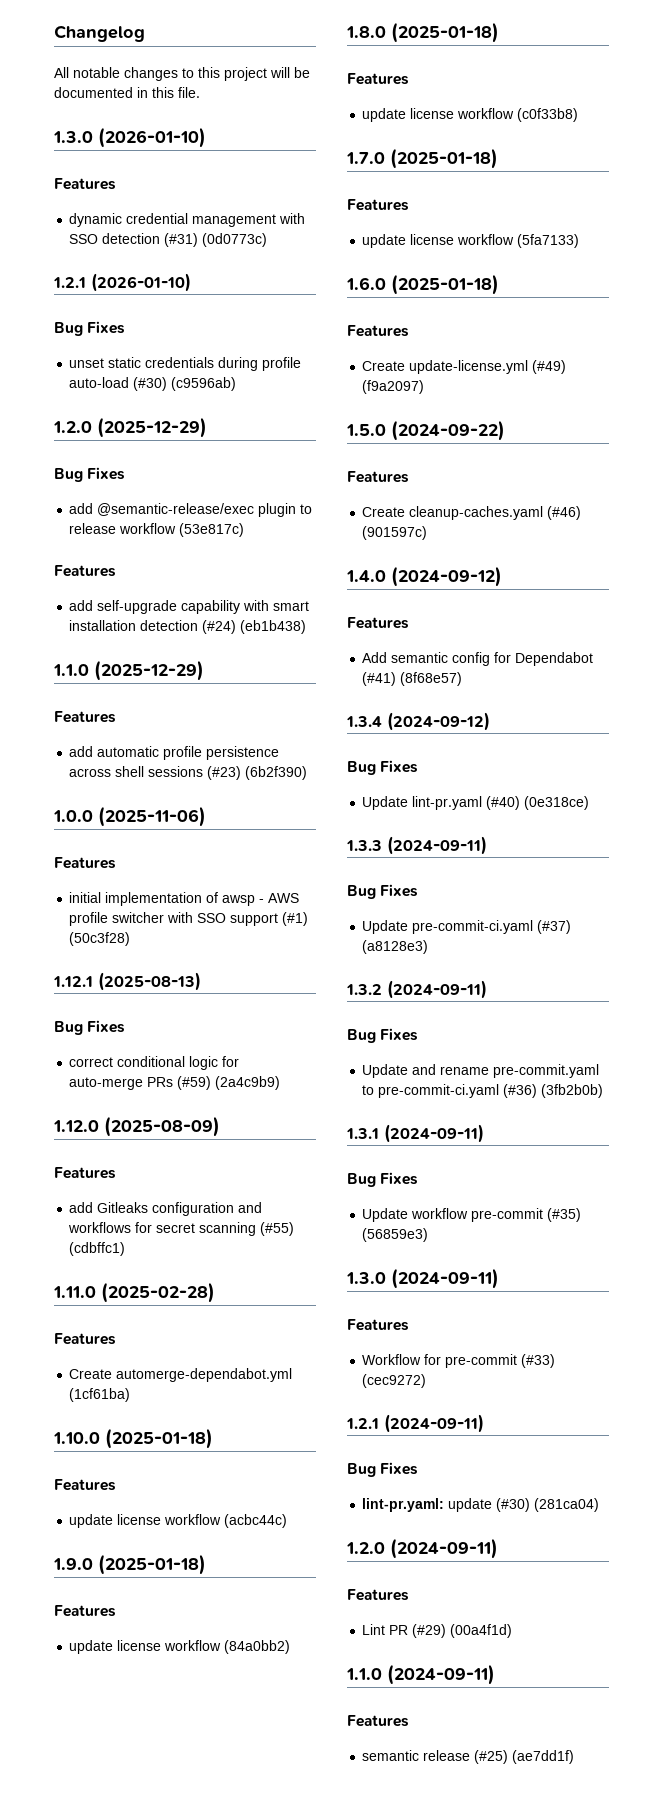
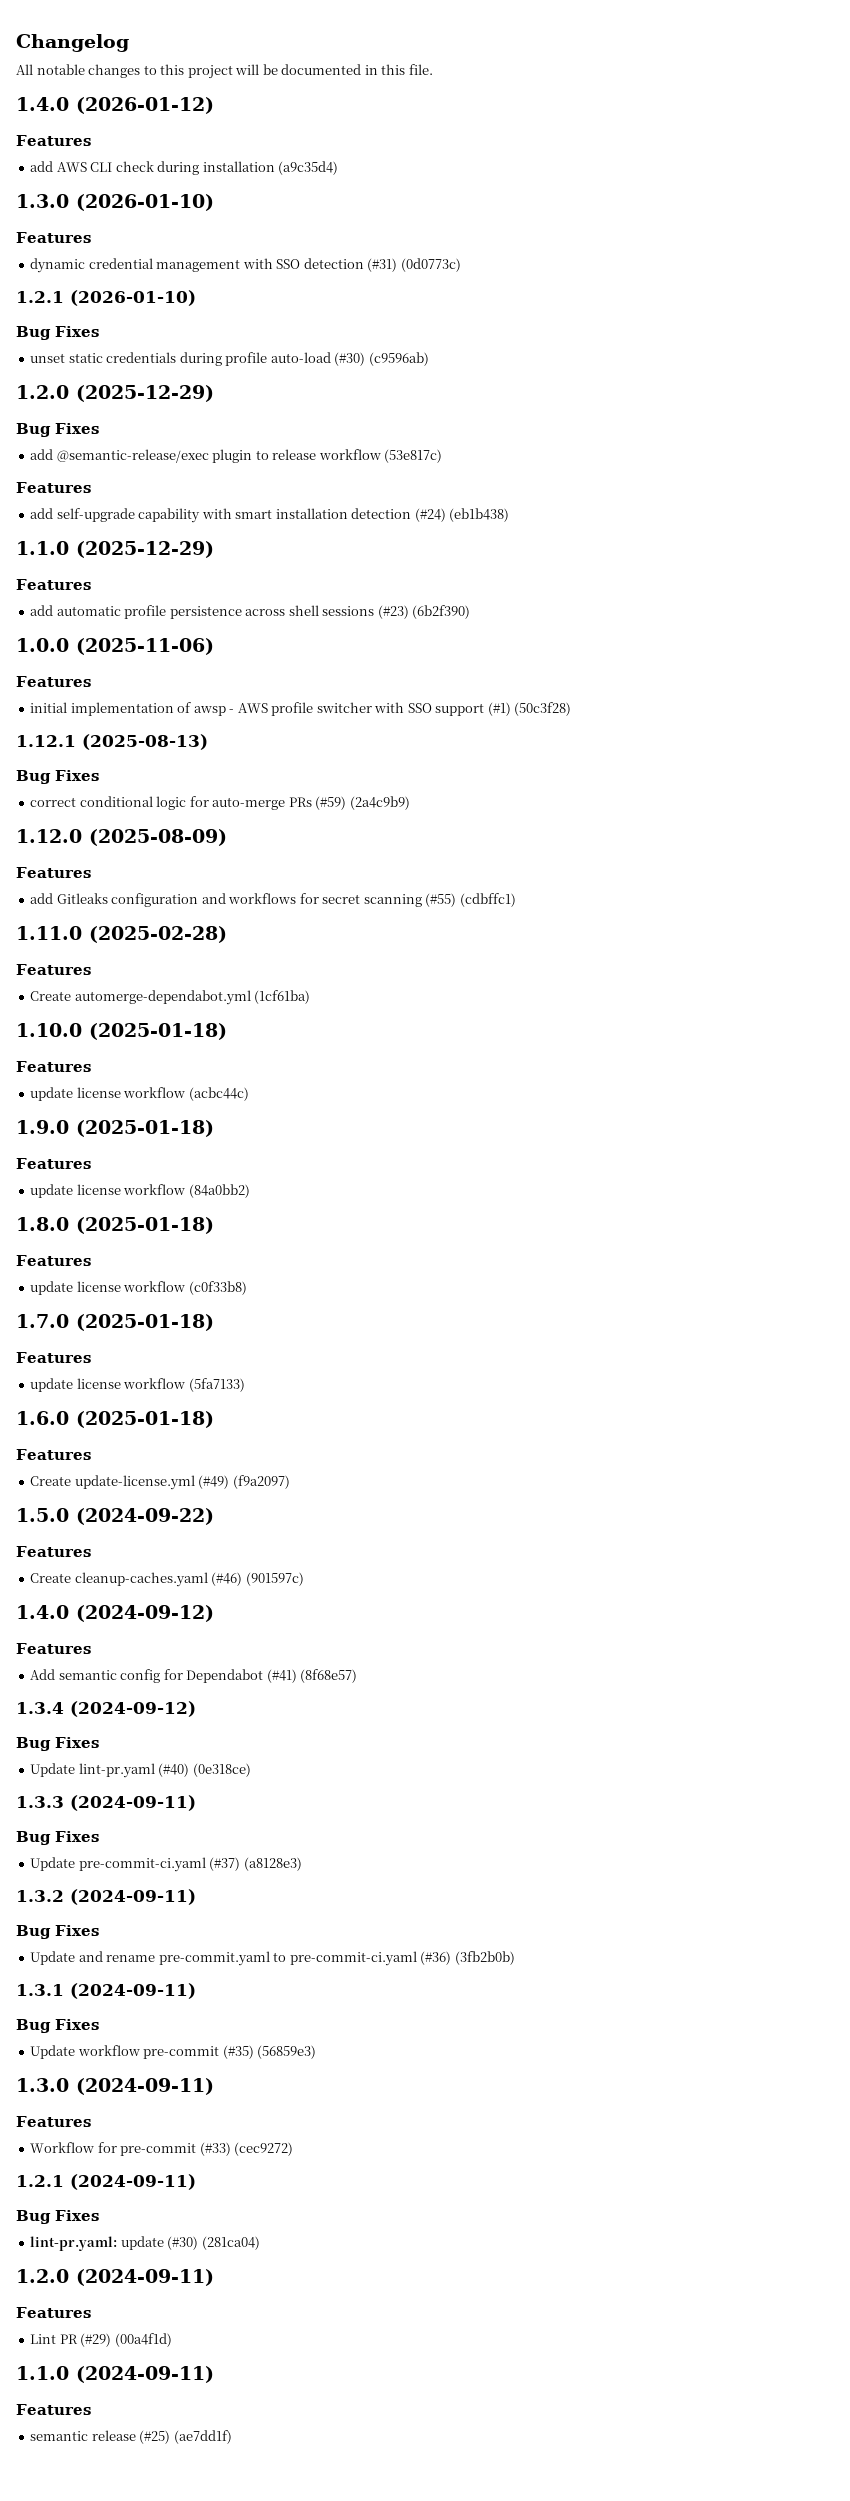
+ 1.4.0 (2026-01-12)
+ Features
+ add AWS CLI check during installation (a9c35d4)

